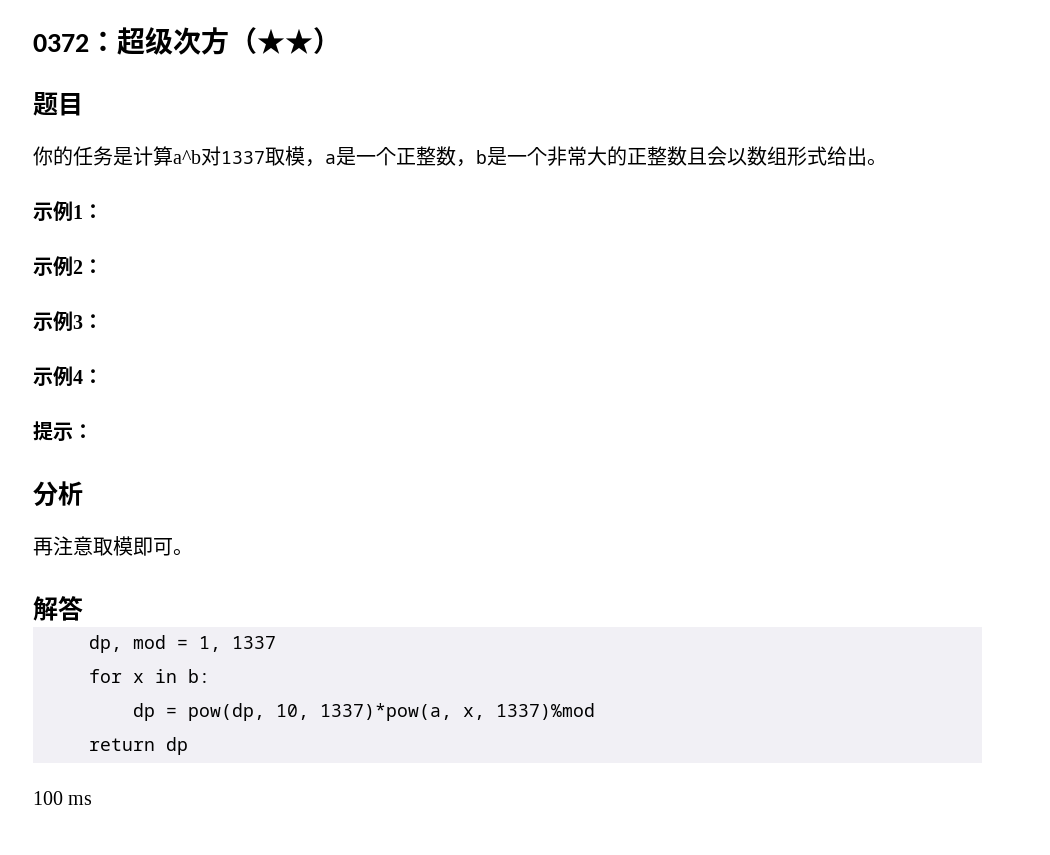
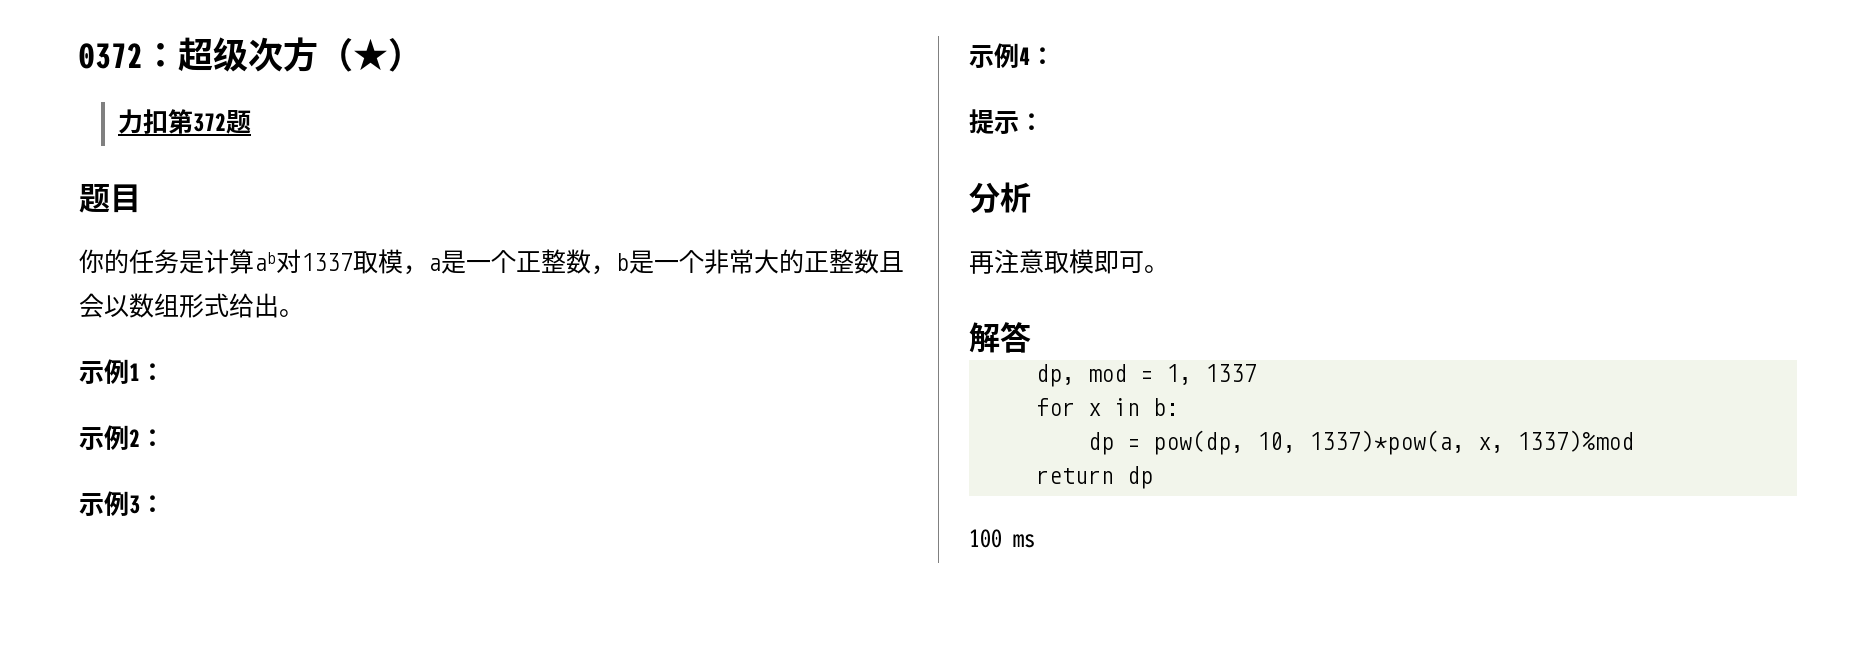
- 0372：超级次方（★★）
+ 0372：超级次方（★）
+ 力扣第372题
- 你的任务是计算a^b对1337取模，a是一个正整数，b是一个非常大的正整数且会以数组形式给出。
+ 你的任务是计算ab对1337取模，a是一个正整数，b是一个非常大的正整数且会以数组形式给出。

